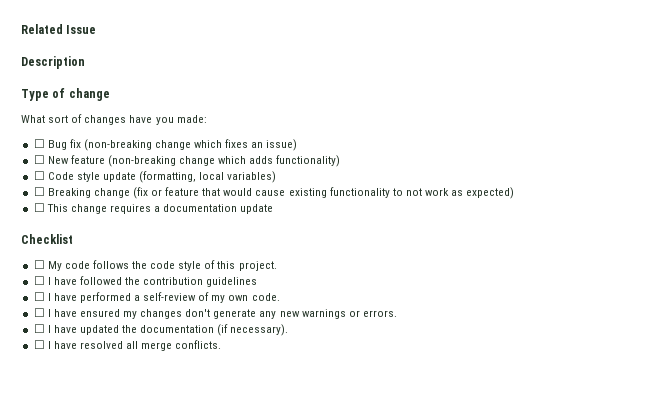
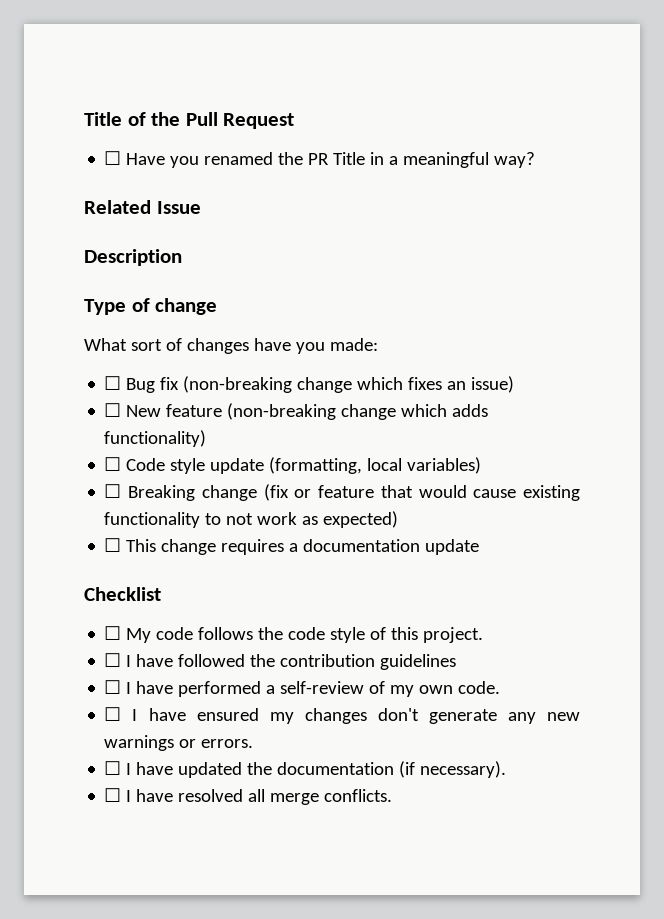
+ Title of the Pull Request
+ ☐ Have you renamed the PR Title in a meaningful way?

